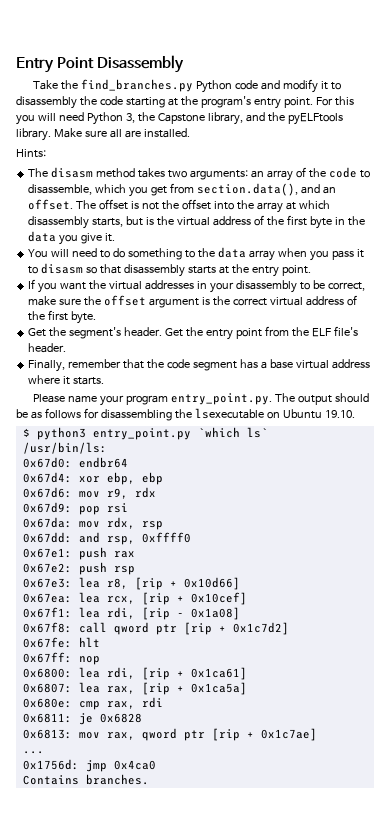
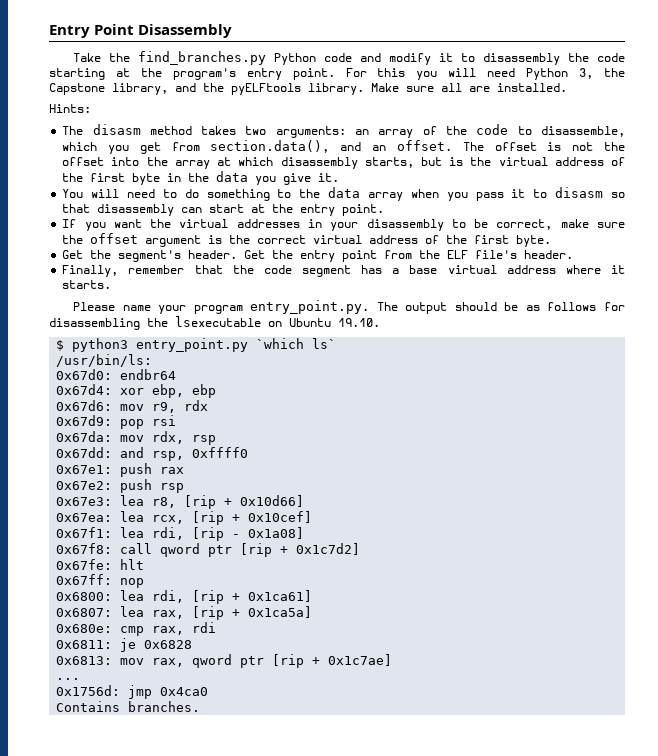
- You will need to do something to the data array when you pass it to disasm so that disassembly starts at the entry point.
+ You will need to do something to the data array when you pass it to disasm so that disassembly can start at the entry point.

